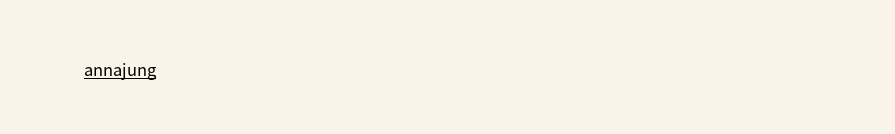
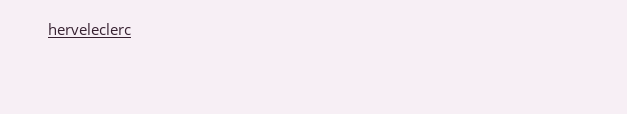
- annajung
+ herveleclerc

